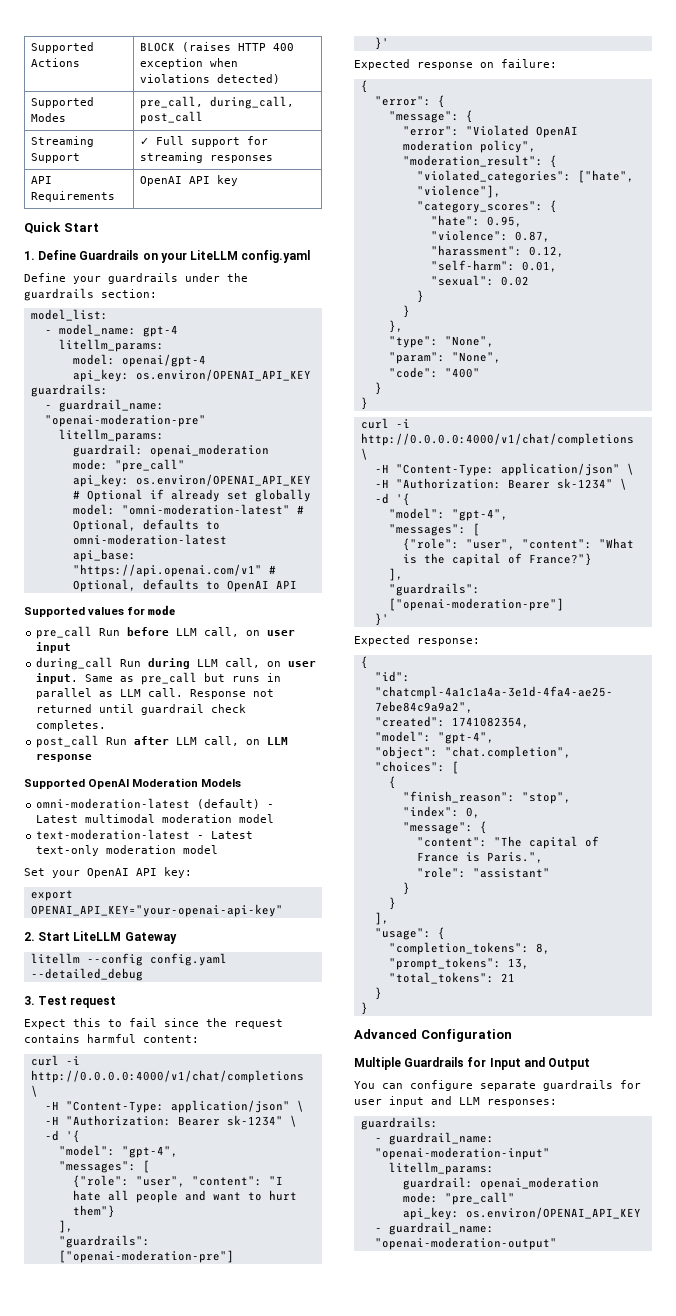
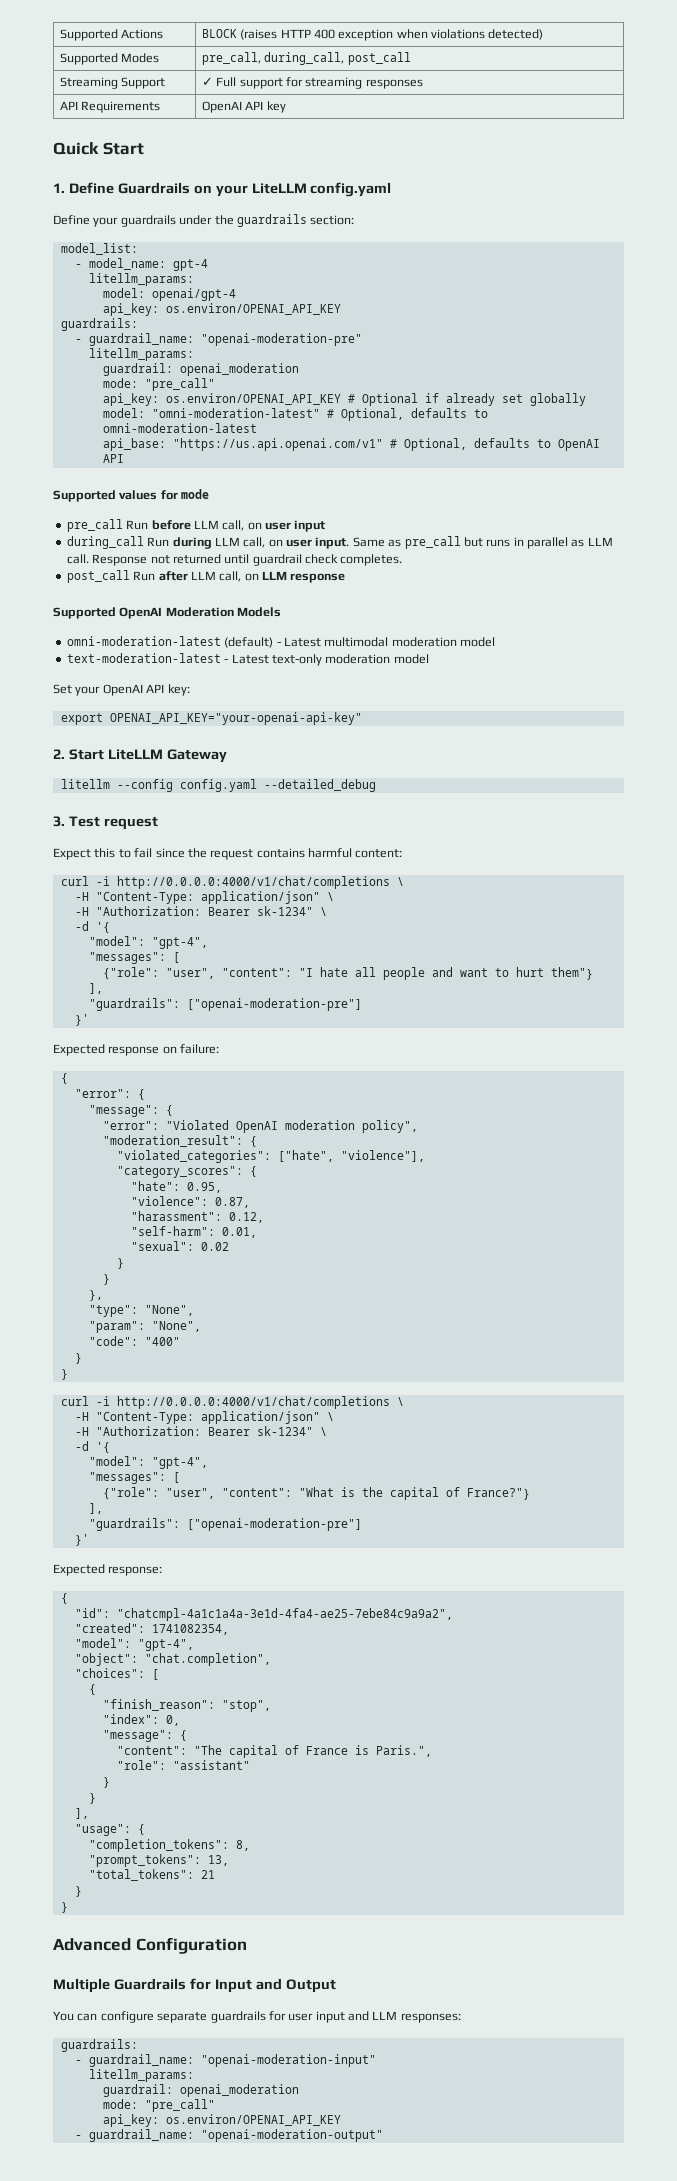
- api_base: "https://api.openai.com/v1" # Optional, defaults to OpenAI API
+ api_base: "https://us.api.openai.com/v1" # Optional, defaults to OpenAI API

